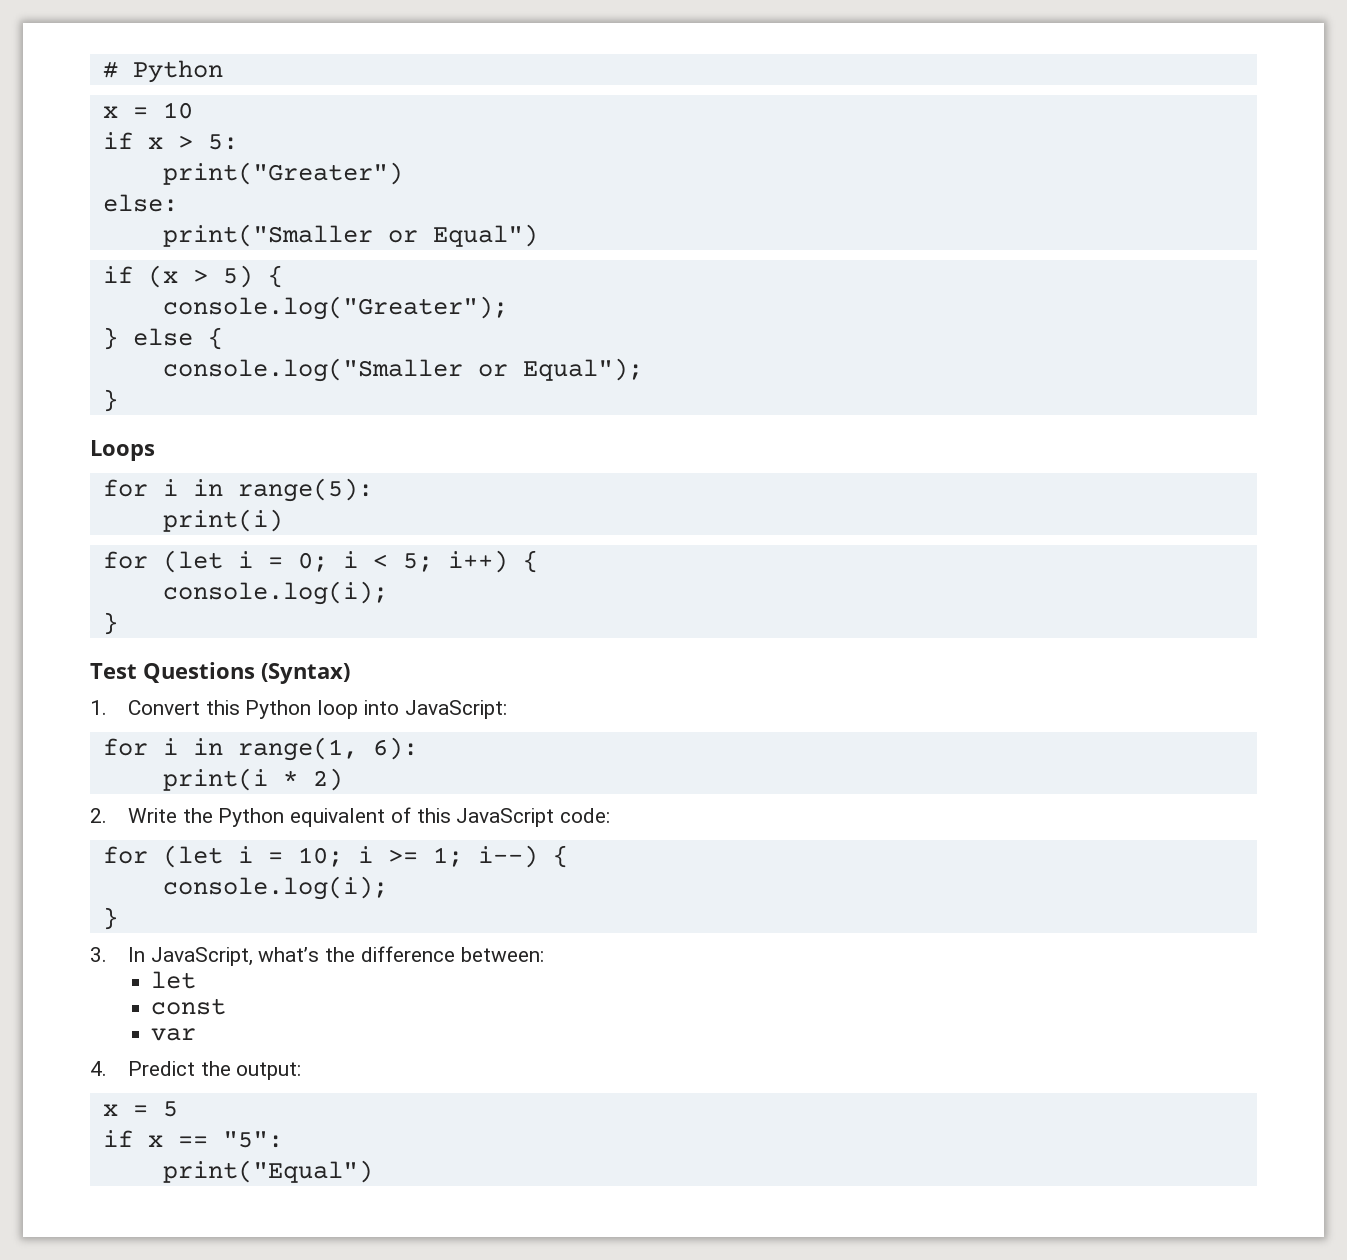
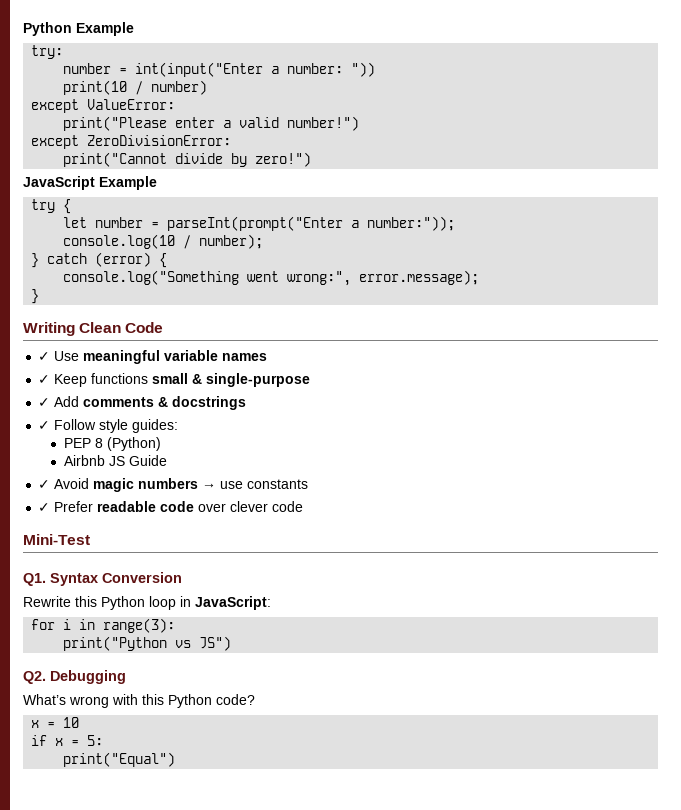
- # Python
+ Python Example
+ try:
+ number = int(input("Enter a number: "))
+ print(10 / number)
+ except ValueError:
+ print("Please enter a valid number!")
+ except ZeroDivisionError:
+ print("Cannot divide by zero!")
+ JavaScript Example
+ try {
+ let number = parseInt(prompt("Enter a number:"));
+ console.log(10 / number);
+ } catch (error) {
+ console.log("Something went wrong:", error.message);
+ }
+ Writing Clean Code
+ ✓ Use meaningful variable names
+ ✓ Keep functions small & single-purpose
+ ✓ Add comments & docstrings
+ ✓ Follow style guides:
+ PEP 8 (Python)
+ Airbnb JS Guide
+ ✓ Avoid magic numbers → use constants
+ ✓ Prefer readable code over clever code
+ Mini-Test
+ Q1. Syntax Conversion
+ Rewrite this Python loop in JavaScript:
+ for i in range(3):
+ print("Python vs JS")
+ Q2. Debugging
+ What’s wrong with this Python code?
- if x > 5:
+ if x = 5:
- print("Greater")
- else:
- print("Smaller or Equal")
- if (x > 5) {
- console.log("Greater");
- } else {
- console.log("Smaller or Equal");
- }
- Loops
- for i in range(5):
- print(i)
- for (let i = 0; i < 5; i++) {
- console.log(i);
- }
- Test Questions (Syntax)
- 1. Convert this Python loop into JavaScript:
- for i in range(1, 6):
- print(i * 2)
- 2. Write the Python equivalent of this JavaScript code:
- for (let i = 10; i >= 1; i--) {
- console.log(i);
- }
- 3. In JavaScript, what’s the difference between:
- let
- const
- var
- 4. Predict the output:
- x = 5
- if x == "5":

